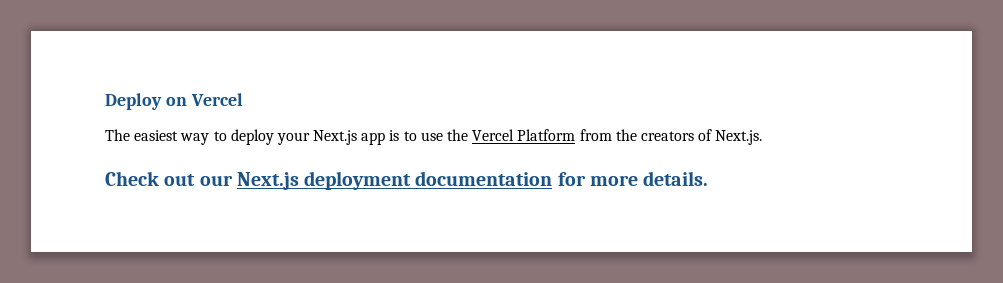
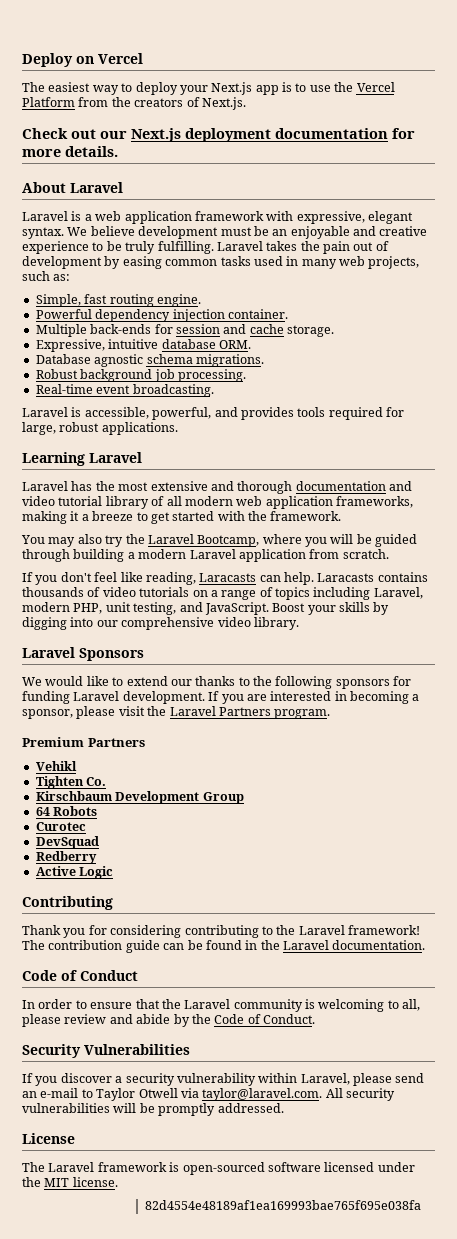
+ About Laravel
+ Laravel is a web application framework with expressive, elegant syntax. We believe development must be an enjoyable and creative experience to be truly fulfilling. Laravel takes the pain out of development by easing common tasks used in many web projects, such as:
+ Simple, fast routing engine.
+ Powerful dependency injection container.
+ Multiple back-ends for session and cache storage.
+ Expressive, intuitive database ORM.
+ Database agnostic schema migrations.
+ Robust background job processing.
+ Real-time event broadcasting.
+ Laravel is accessible, powerful, and provides tools required for large, robust applications.
+ Learning Laravel
+ Laravel has the most extensive and thorough documentation and video tutorial library of all modern web application frameworks, making it a breeze to get started with the framework.
+ You may also try the Laravel Bootcamp, where you will be guided through building a modern Laravel application from scratch.
+ If you don't feel like reading, Laracasts can help. Laracasts contains thousands of video tutorials on a range of topics including Laravel, modern PHP, unit testing, and JavaScript. Boost your skills by digging into our comprehensive video library.
+ Laravel Sponsors
+ We would like to extend our thanks to the following sponsors for funding Laravel development. If you are interested in becoming a sponsor, please visit the Laravel Partners program.
+ Premium Partners
+ Vehikl
+ Tighten Co.
+ Kirschbaum Development Group
+ 64 Robots
+ Curotec
+ DevSquad
+ Redberry
+ Active Logic
+ Contributing
+ Thank you for considering contributing to the Laravel framework! The contribution guide can be found in the Laravel documentation.
+ Code of Conduct
+ In order to ensure that the Laravel community is welcoming to all, please review and abide by the Code of Conduct.
+ Security Vulnerabilities
+ If you discover a security vulnerability within Laravel, please send an e-mail to Taylor Otwell via taylor@laravel.com. All security vulnerabilities will be promptly addressed.
+ License
+ The Laravel framework is open-sourced software licensed under the MIT license.
+ 82d4554e48189af1ea169993bae765f695e038fa

